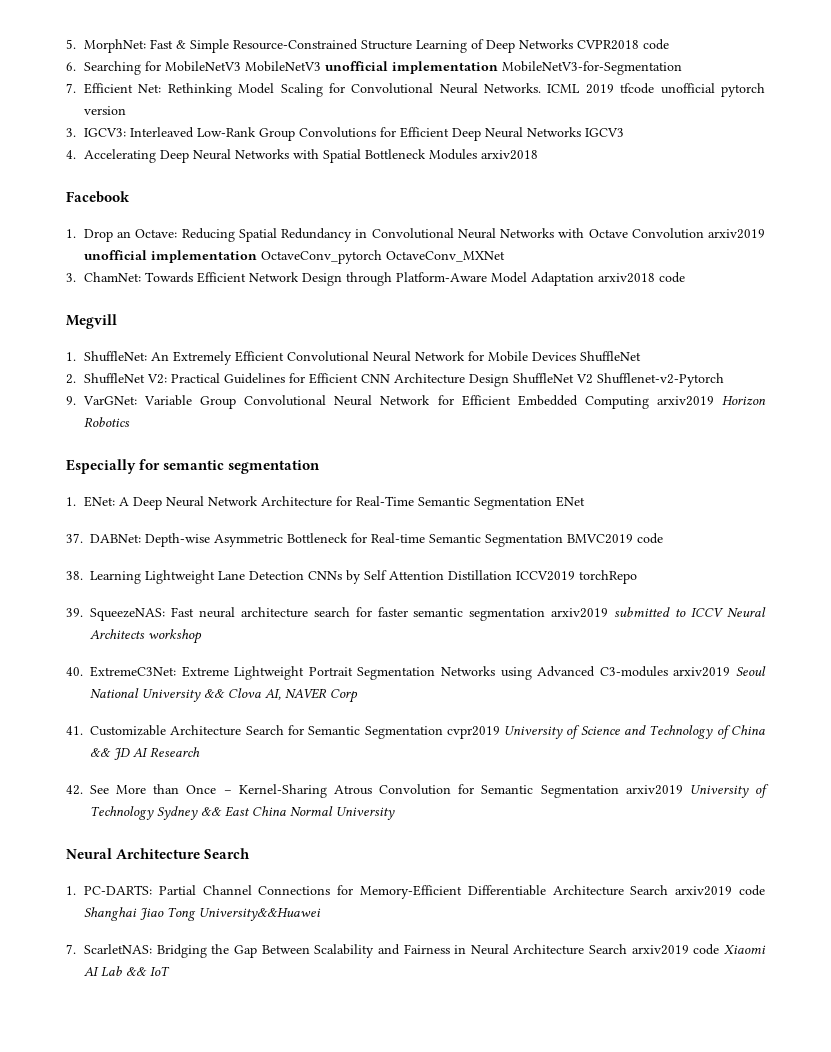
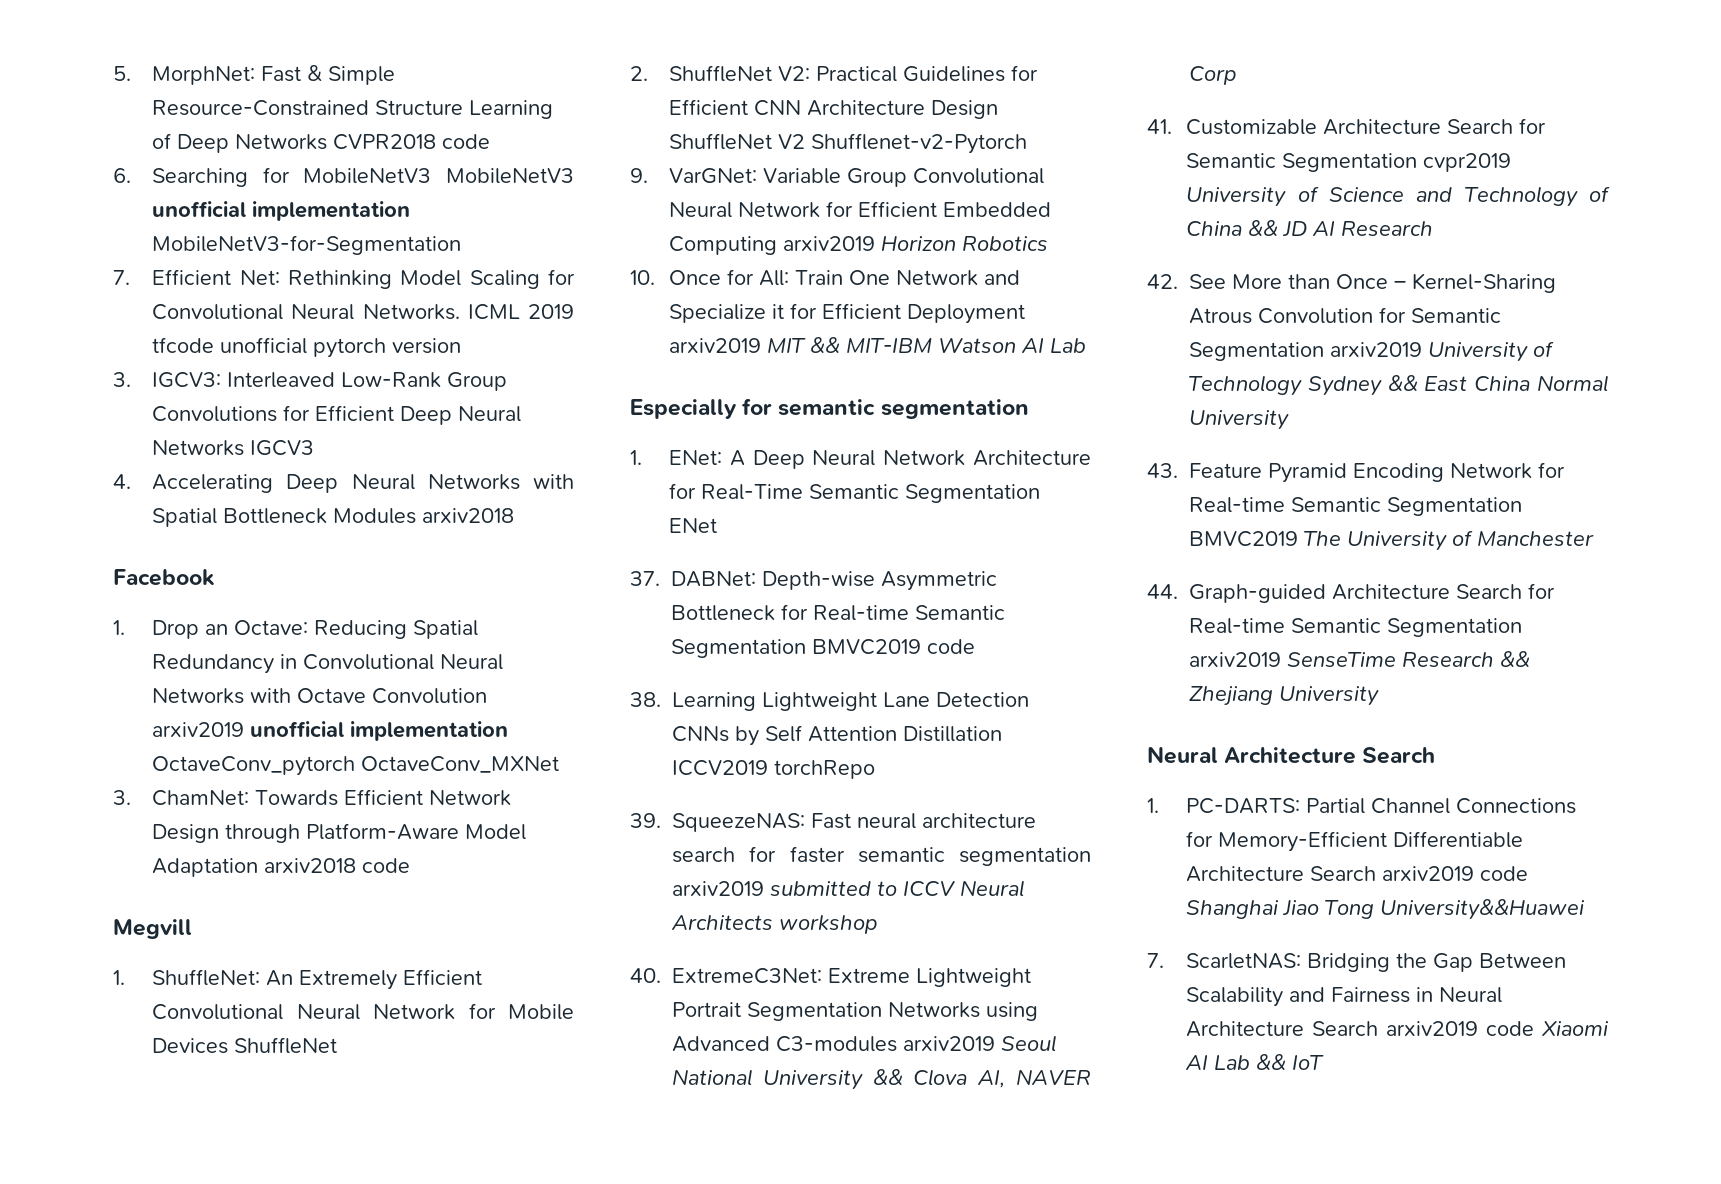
+ 10. Once for All: Train One Network and Specialize it for Efficient Deployment arxiv2019 MIT && MIT-IBM Watson AI Lab
+ 43. Feature Pyramid Encoding Network for Real-time Semantic Segmentation BMVC2019 The University of Manchester
+ 44. Graph-guided Architecture Search for Real-time Semantic Segmentation arxiv2019 SenseTime Research && Zhejiang University

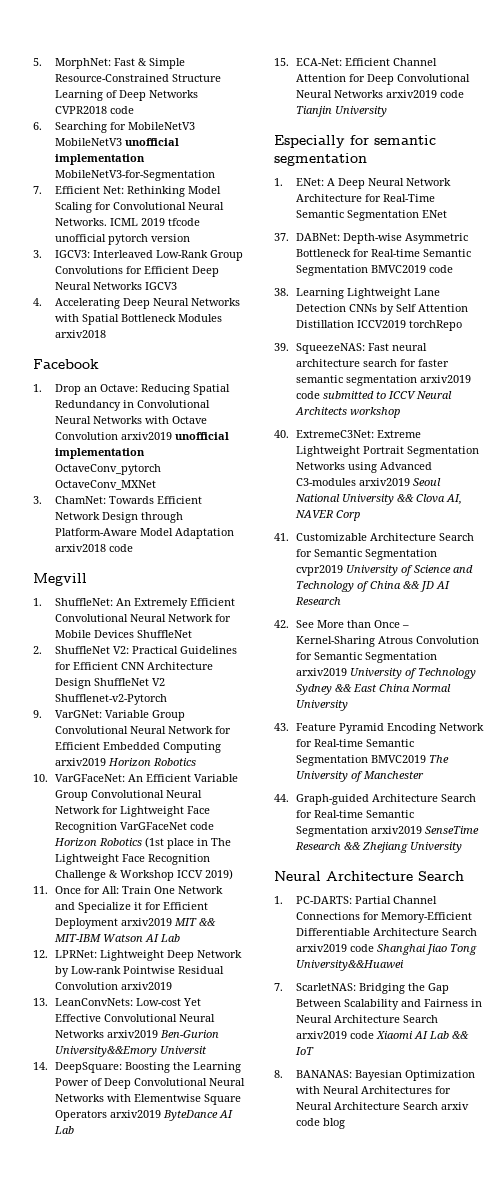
- 10. Once for All: Train One Network and Specialize it for Efficient Deployment arxiv2019 MIT && MIT-IBM Watson AI Lab
+ 10. VarGFaceNet: An Efficient Variable Group Convolutional Neural Network for Lightweight Face Recognition VarGFaceNet code Horizon Robotics (1st place in The Lightweight Face Recognition Challenge & Workshop ICCV 2019)
+ 11. Once for All: Train One Network and Specialize it for Efficient Deployment arxiv2019 MIT && MIT-IBM Watson AI Lab
+ 12. LPRNet: Lightweight Deep Network by Low-rank Pointwise Residual Convolution arxiv2019
+ 13. LeanConvNets: Low-cost Yet Effective Convolutional Neural Networks arxiv2019 Ben-Gurion University&&Emory Universit
+ 14. DeepSquare: Boosting the Learning Power of Deep Convolutional Neural Networks with Elementwise Square Operators arxiv2019 ByteDance AI Lab
+ 15. ECA-Net: Efficient Channel Attention for Deep Convolutional Neural Networks arxiv2019 code Tianjin University
- 39. SqueezeNAS: Fast neural architecture search for faster semantic segmentation arxiv2019 submitted to ICCV Neural Architects workshop
+ 39. SqueezeNAS: Fast neural architecture search for faster semantic segmentation arxiv2019 code submitted to ICCV Neural Architects workshop
+ 8. BANANAS: Bayesian Optimization with Neural Architectures for Neural Architecture Search arxiv code blog

